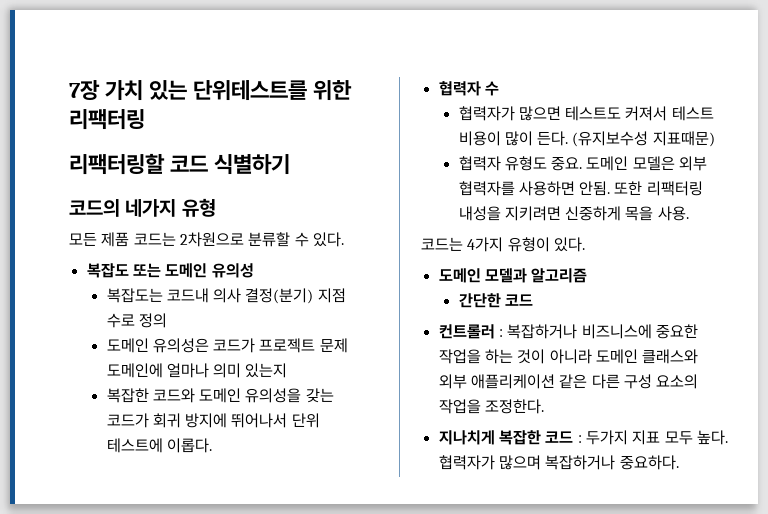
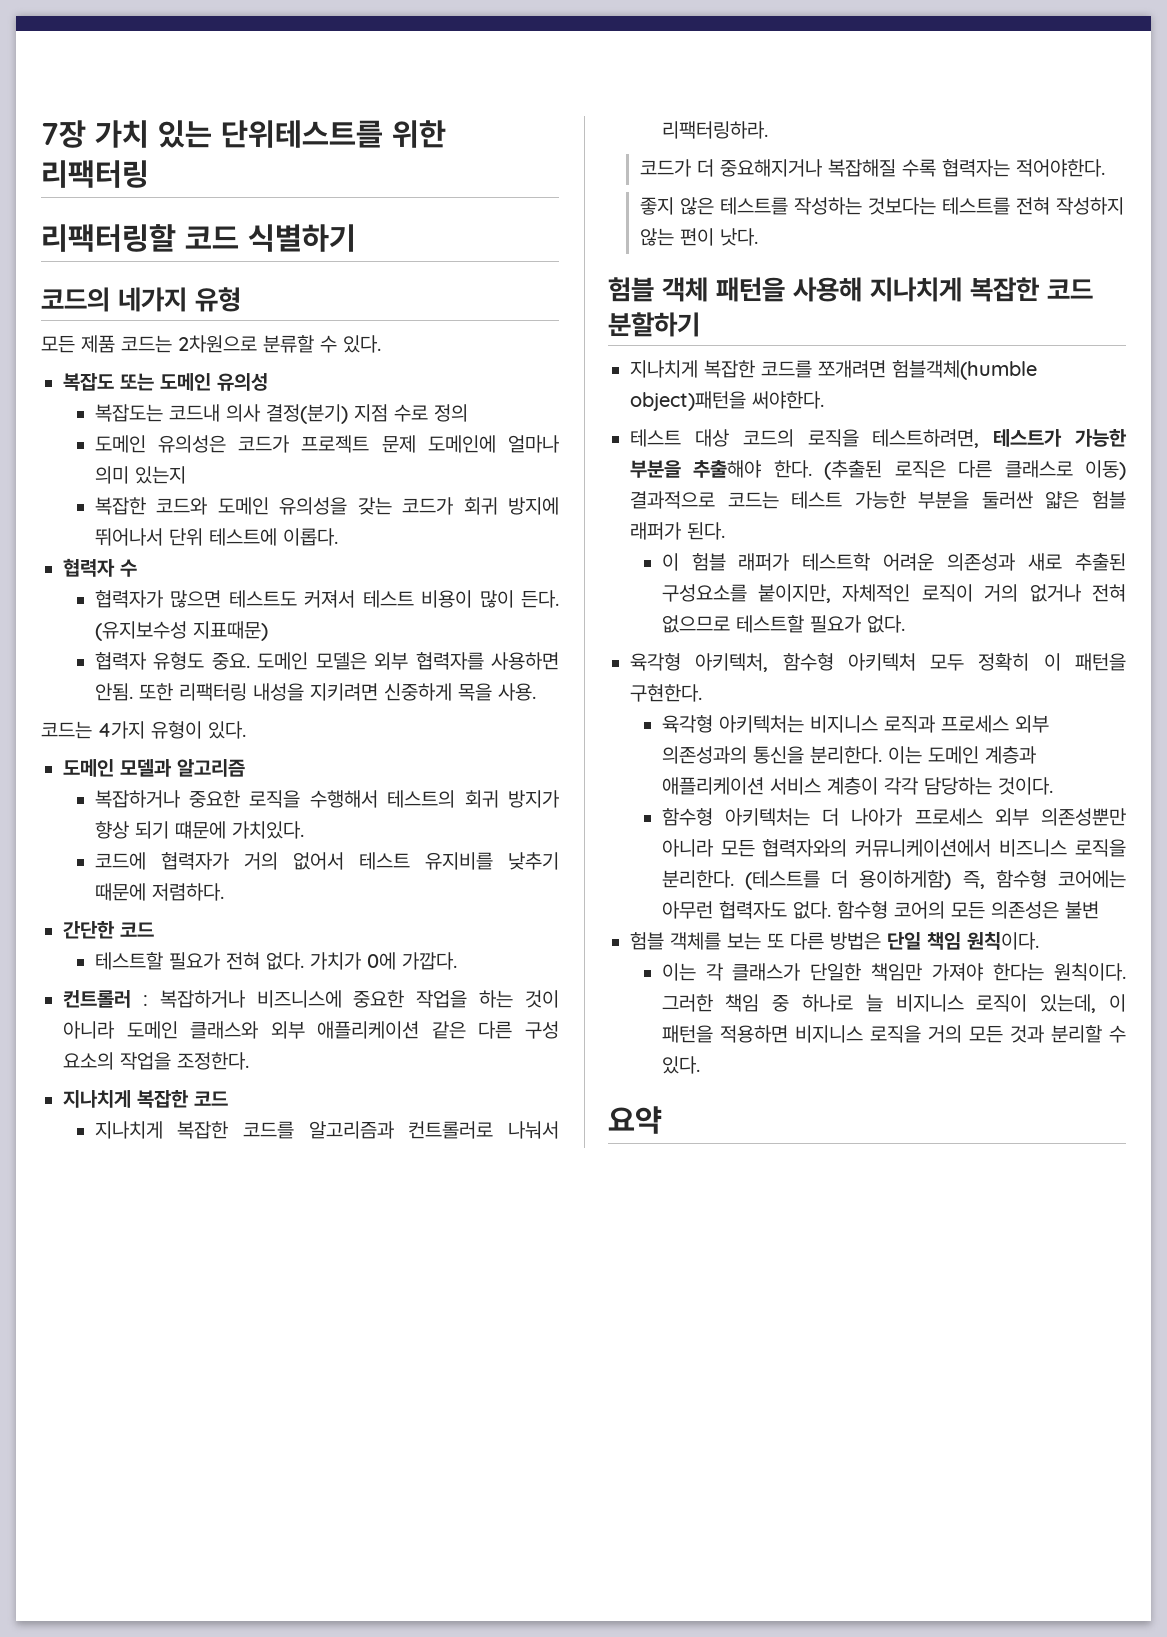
+ 복잡하거나 중요한 로직을 수행해서 테스트의 회귀 방지가 향상 되기 떄문에 가치있다.
+ 코드에 협력자가 거의 없어서 테스트 유지비를 낮추기 때문에 저렴하다.
  간단한 코드
+ 테스트할 필요가 전혀 없다. 가치가 0에 가깝다.
  컨트롤러 : 복잡하거나 비즈니스에 중요한 작업을 하는 것이 아니라 도메인 클래스와 외부 애플리케이션 같은 다른 구성 요소의 작업을 조정한다.
- 지나치게 복잡한 코드 : 두가지 지표 모두 높다. 협력자가 많으며 복잡하거나 중요하다.
+ 지나치게 복잡한 코드
+ 지나치게 복잡한 코드를 알고리즘과 컨트롤러로 나눠서 리팩터링하라.
+ 코드가 더 중요해지거나 복잡해질 수록 협력자는 적어야한다.
+ 좋지 않은 테스트를 작성하는 것보다는 테스트를 전혀 작성하지 않는 편이 낫다.
+ 험블 객체 패턴을 사용해 지나치게 복잡한 코드 분할하기
+ 지나치게 복잡한 코드를 쪼개려면 험블객체(humble object)패턴을 써야한다.
+ 테스트 대상 코드의 로직을 테스트하려면, 테스트가 가능한 부분을 추출해야 한다. (추출된 로직은 다른 클래스로 이동) 결과적으로 코드는 테스트 가능한 부분을 둘러싼 얇은 험블 래퍼가 된다.
+ 이 험블 래퍼가 테스트학 어려운 의존성과 새로 추출된 구성요소를 붙이지만, 자체적인 로직이 거의 없거나 전혀 없으므로 테스트할 필요가 없다.
+ 육각형 아키텍처, 함수형 아키텍처 모두 정확히 이 패턴을 구현한다.
+ 육각형 아키텍처는 비지니스 로직과 프로세스 외부 의존성과의 통신을 분리한다. 이는 도메인 계층과 애플리케이션 서비스 계층이 각각 담당하는 것이다.
+ 함수형 아키텍처는 더 나아가 프로세스 외부 의존성뿐만 아니라 모든 협력자와의 커뮤니케이션에서 비즈니스 로직을 분리한다. (테스트를 더 용이하게함) 즉, 함수형 코어에는 아무런 협력자도 없다. 함수형 코어의 모든 의존성은 불변
+ 험블 객체를 보는 또 다른 방법은 단일 책임 원칙이다.
+ 이는 각 클래스가 단일한 책임만 가져야 한다는 원칙이다. 그러한 책임 중 하나로 늘 비지니스 로직이 있는데, 이 패턴을 적용하면 비지니스 로직을 거의 모든 것과 분리할 수 있다.
+ 요약

